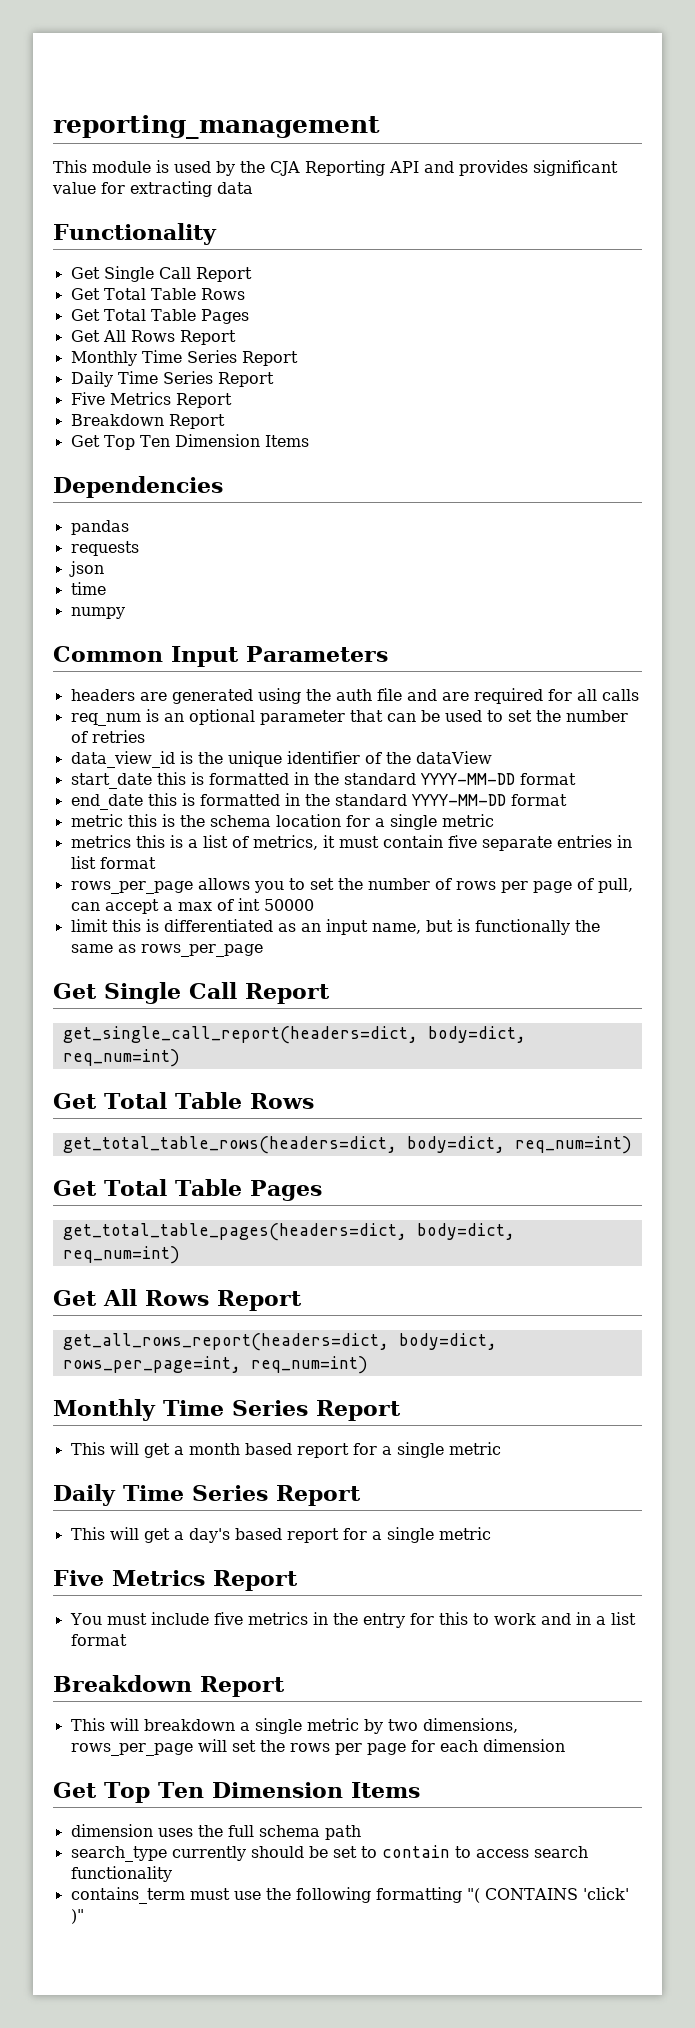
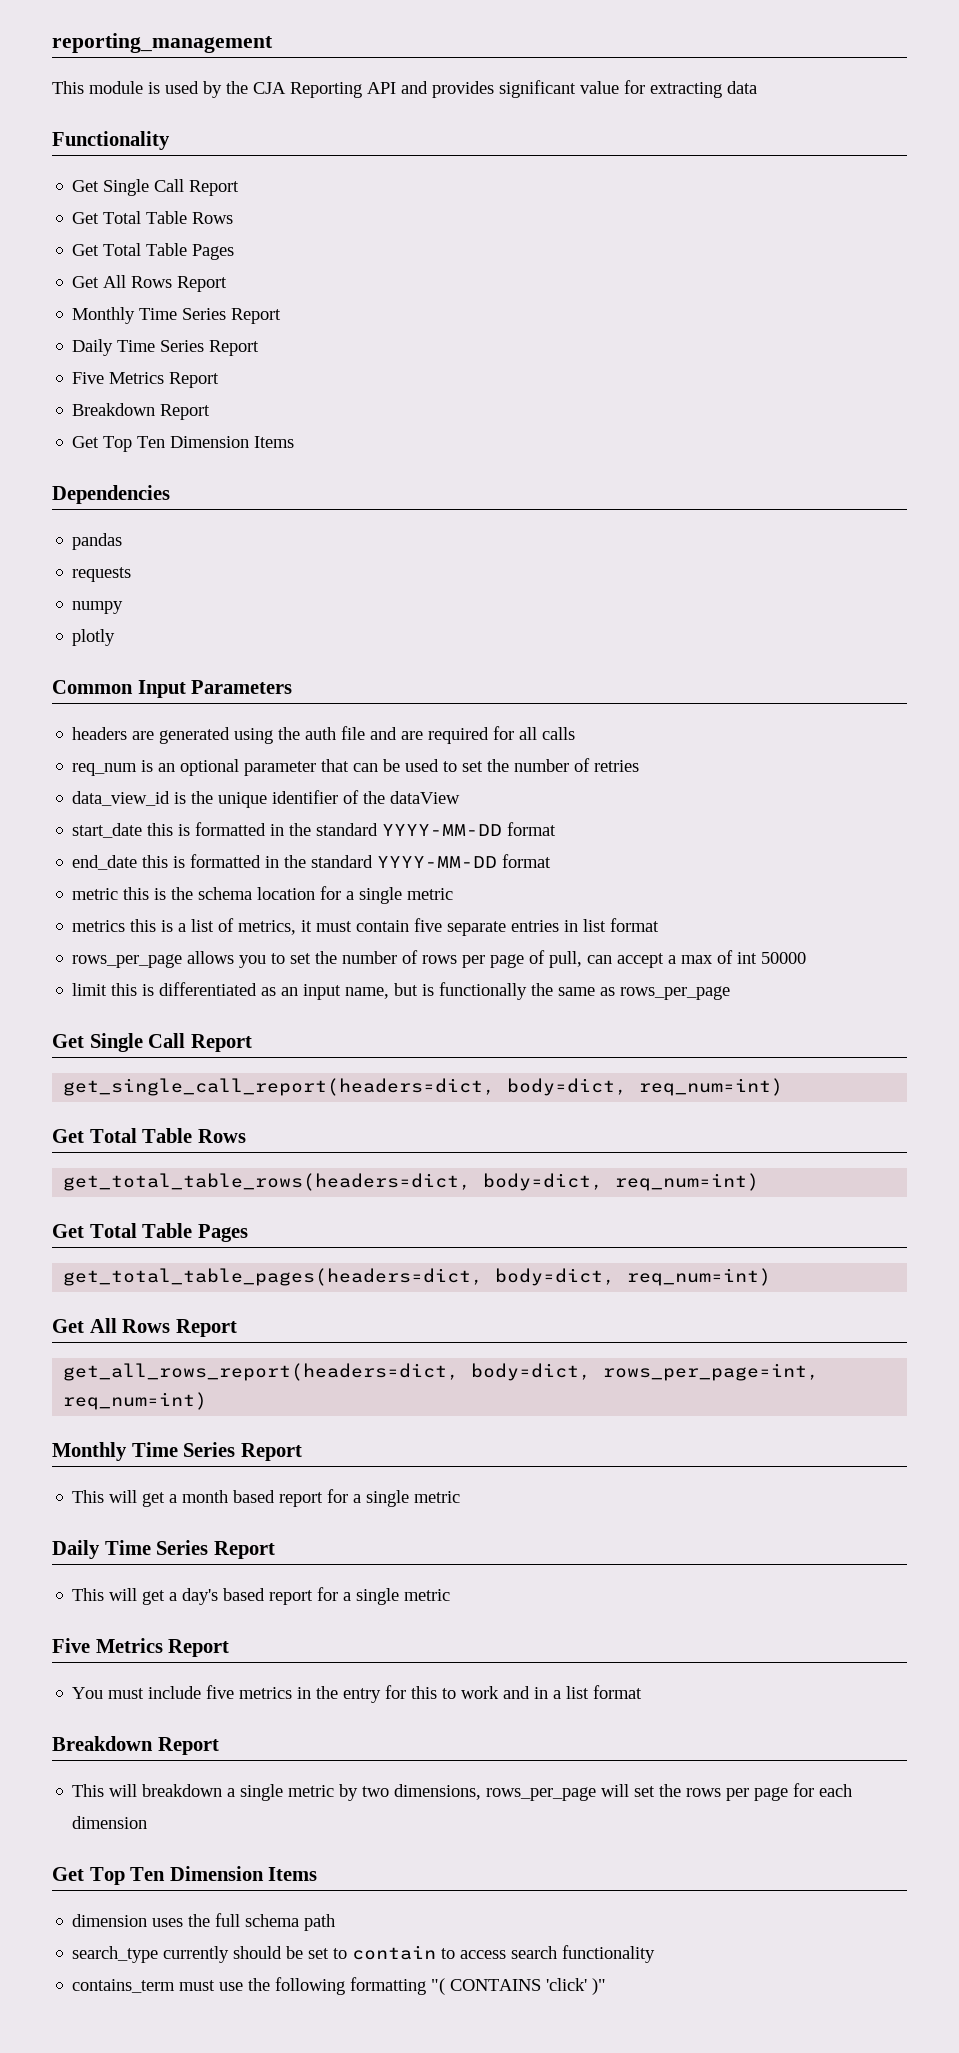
- json
- time
  numpy
+ plotly

